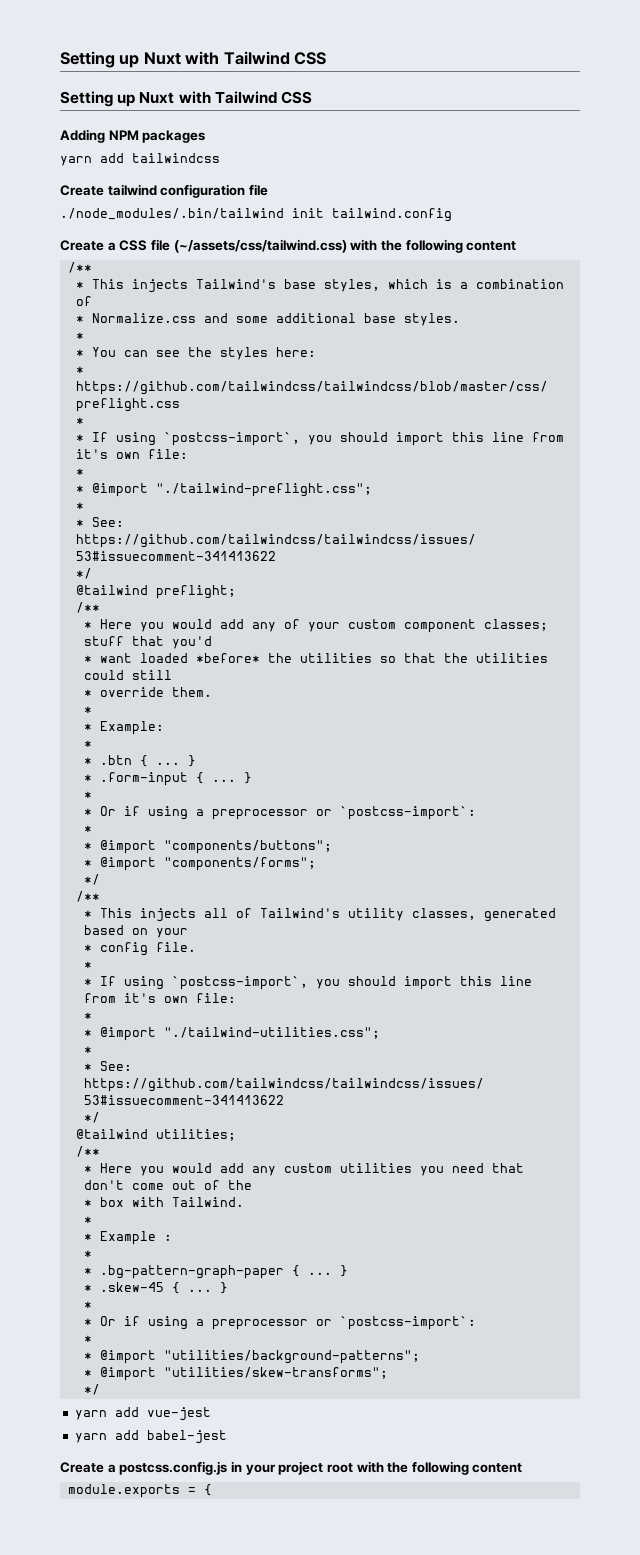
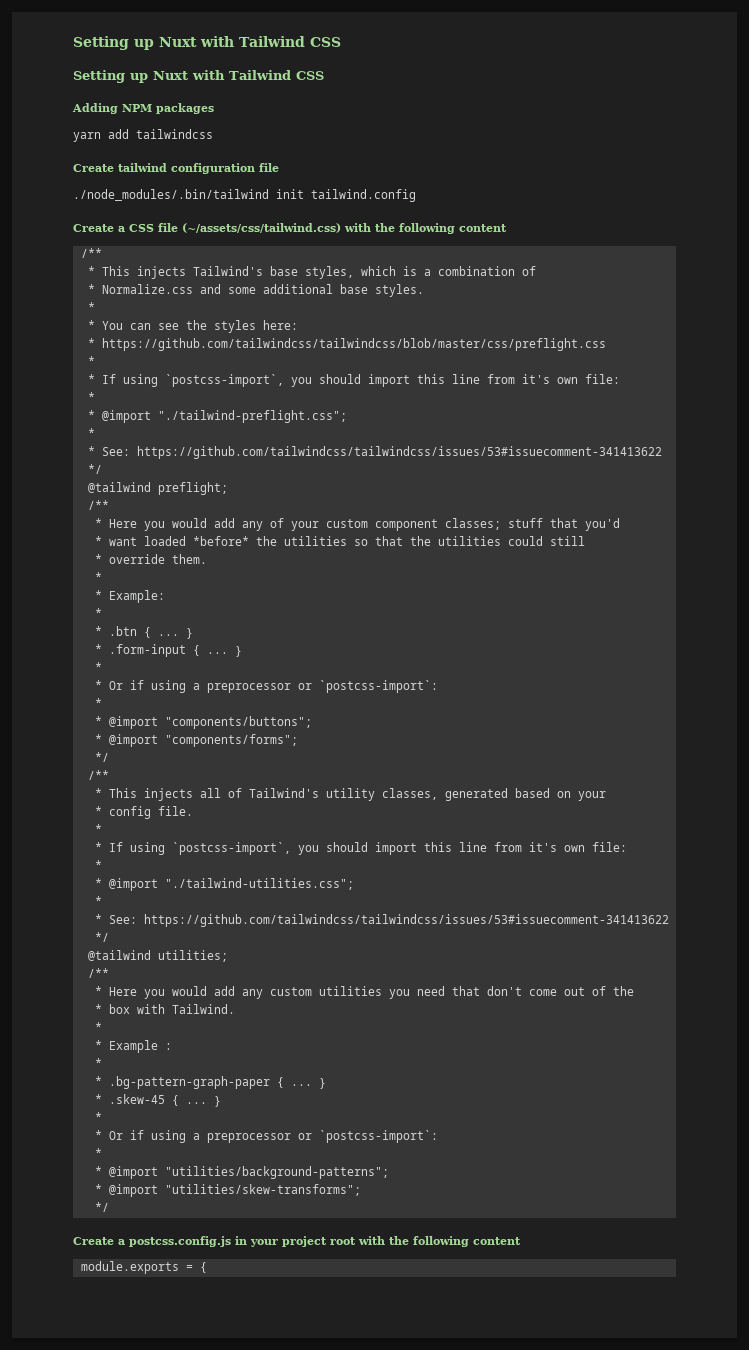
- yarn add vue-jest
- yarn add babel-jest

